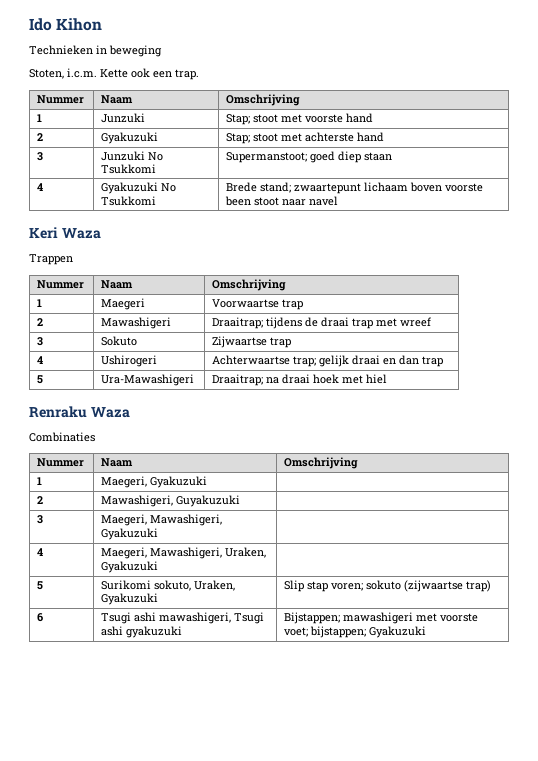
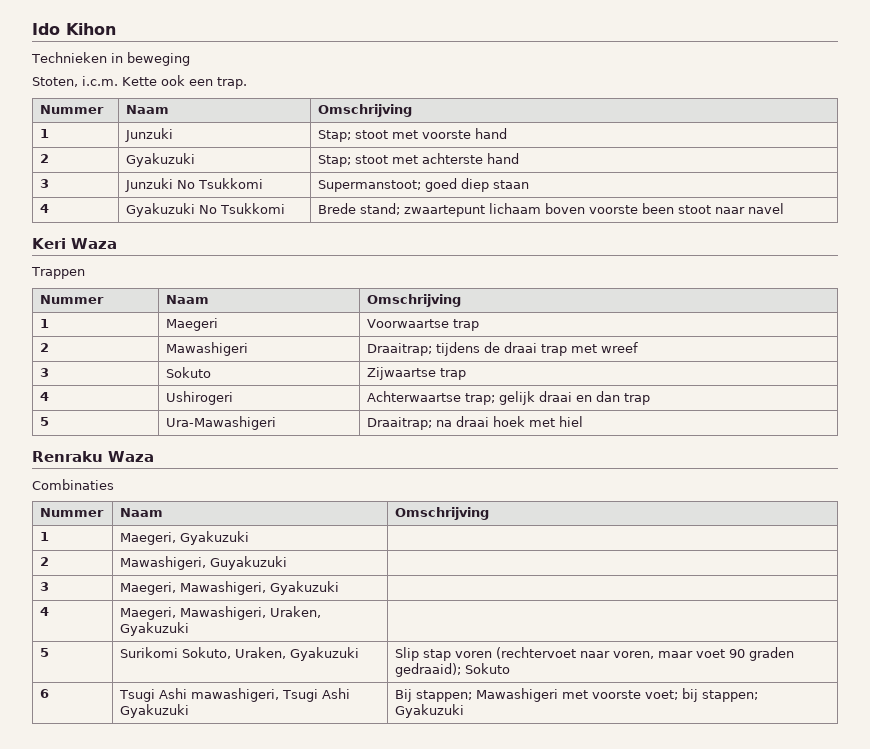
- 5 | Surikomi sokuto, Uraken, Gyakuzuki | Slip stap voren; sokuto (zijwaartse trap)
+ 5 | Surikomi Sokuto, Uraken, Gyakuzuki | Slip stap voren (rechtervoet naar voren, maar voet 90 graden gedraaid); Sokuto
- 6 | Tsugi ashi mawashigeri, Tsugi ashi gyakuzuki | Bijstappen; mawashigeri met voorste voet; bijstappen; Gyakuzuki
+ 6 | Tsugi Ashi mawashigeri, Tsugi Ashi Gyakuzuki | Bij stappen; Mawashigeri met voorste voet; bij stappen; Gyakuzuki

